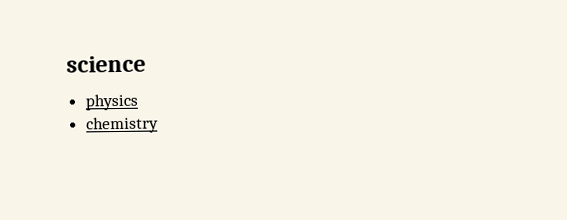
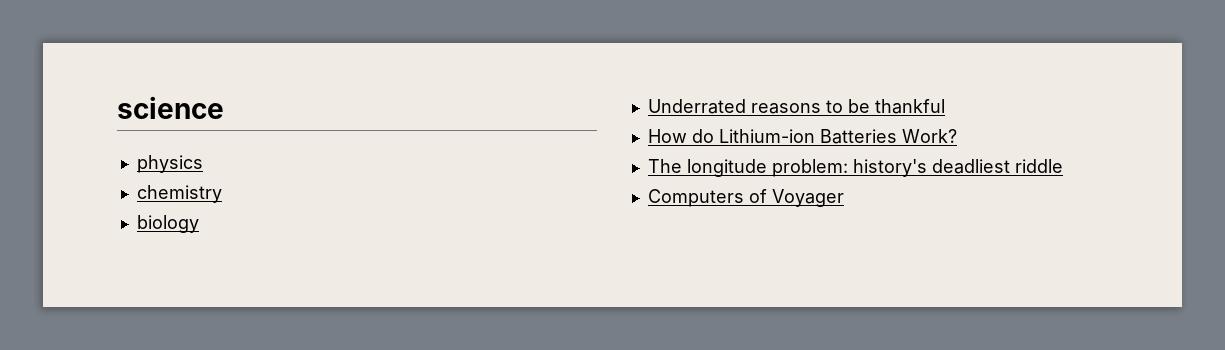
+ biology
+ Underrated reasons to be thankful
+ How do Lithium-ion Batteries Work?
+ The longitude problem: history's deadliest riddle
+ Computers of Voyager

